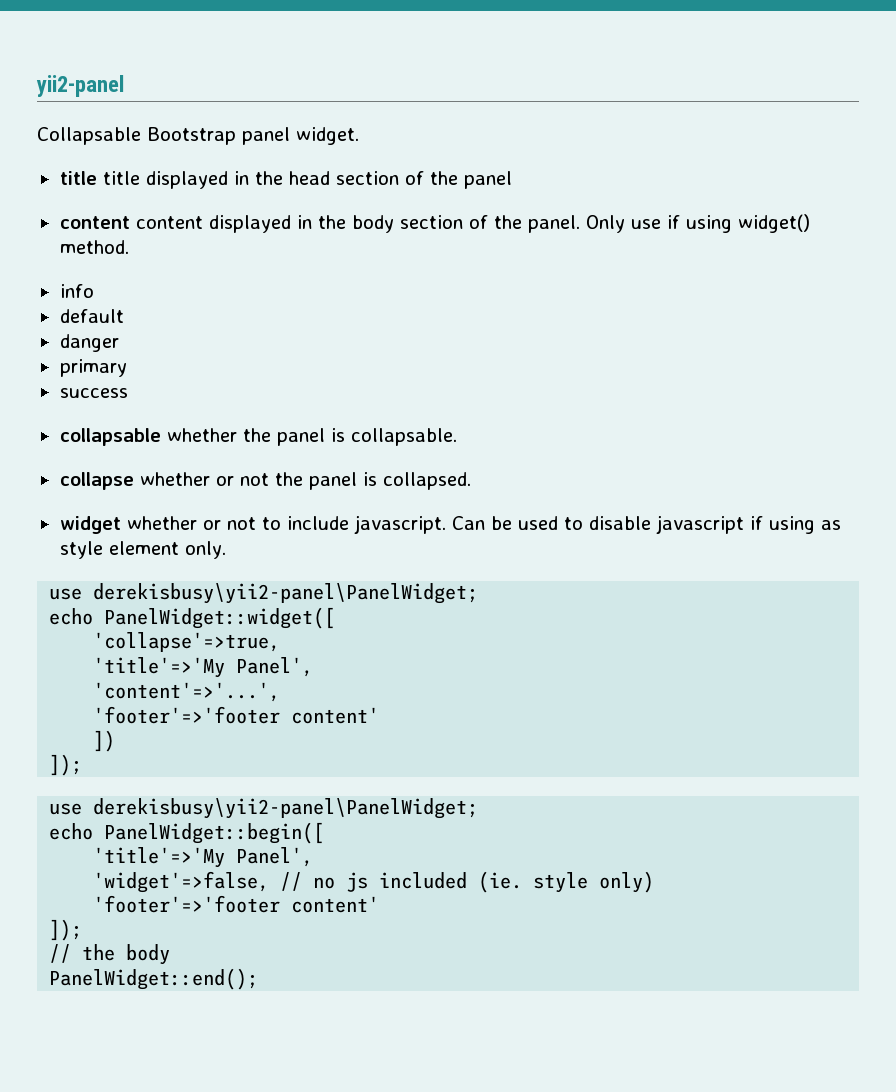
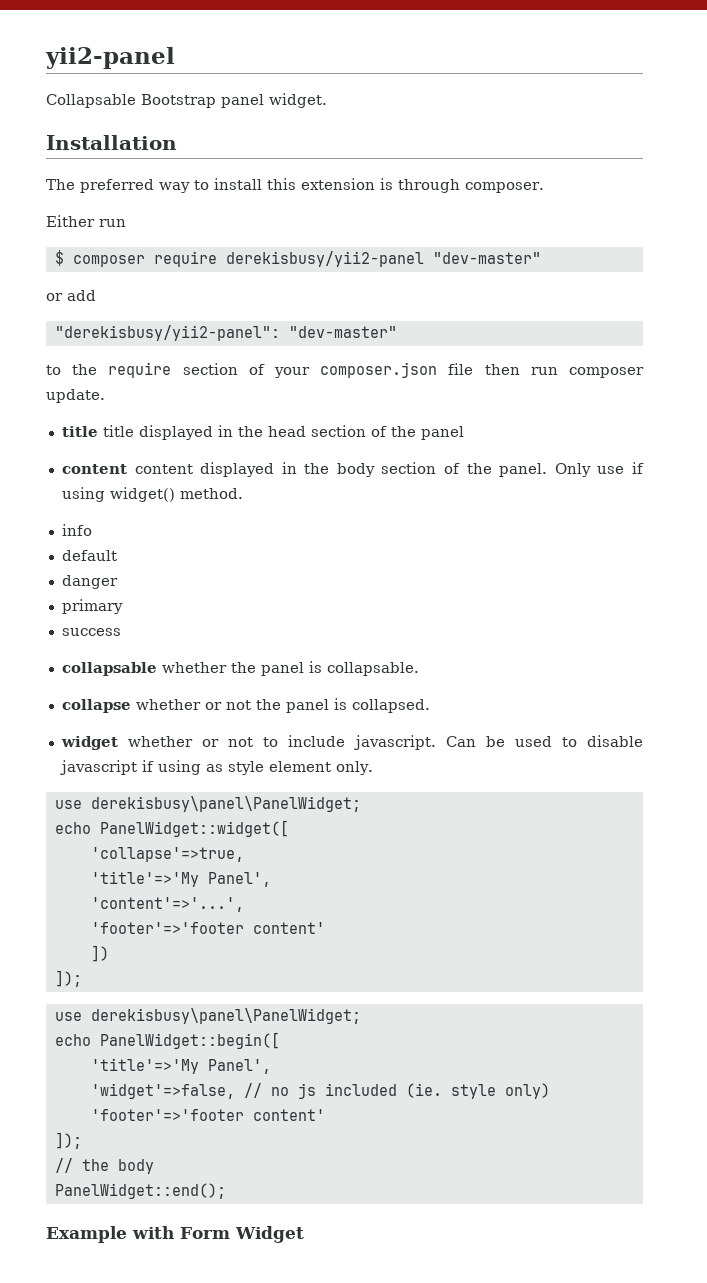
+ Installation
+ The preferred way to install this extension is through composer.
+ Either run
+ $ composer require derekisbusy/yii2-panel "dev-master"
+ or add
+ "derekisbusy/yii2-panel": "dev-master"
+ to the require section of your composer.json file then run composer update.
  Can be used to disable javascript if using as style element only.
- use derekisbusy\yii2-panel\PanelWidget;
+ use derekisbusy\panel\PanelWidget;
  ])
  ]);
- use derekisbusy\yii2-panel\PanelWidget;
+ use derekisbusy\panel\PanelWidget;
+ Example with Form Widget

